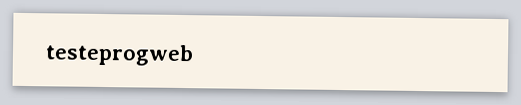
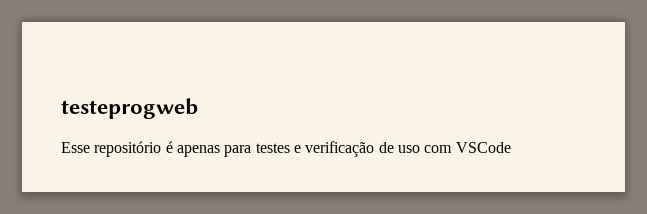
+ Esse repositório é apenas para testes e verificação de uso com VSCode

